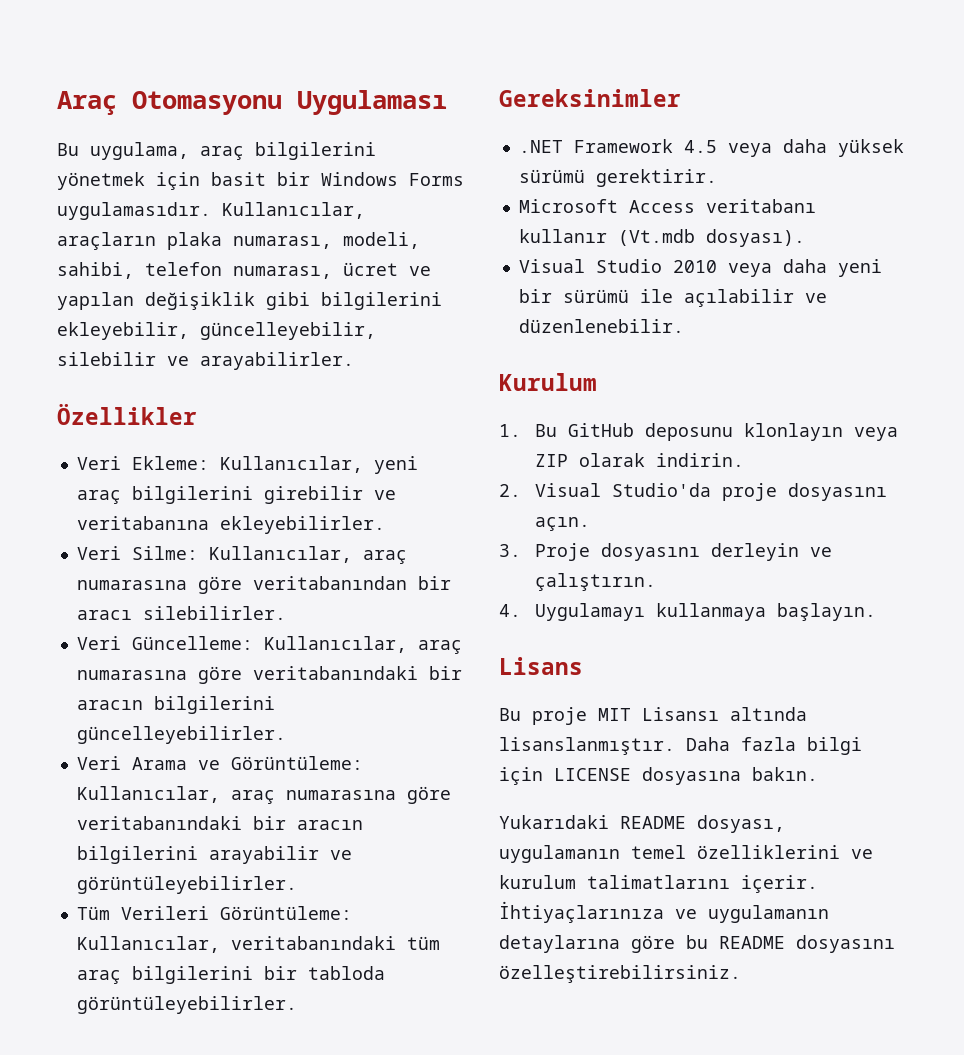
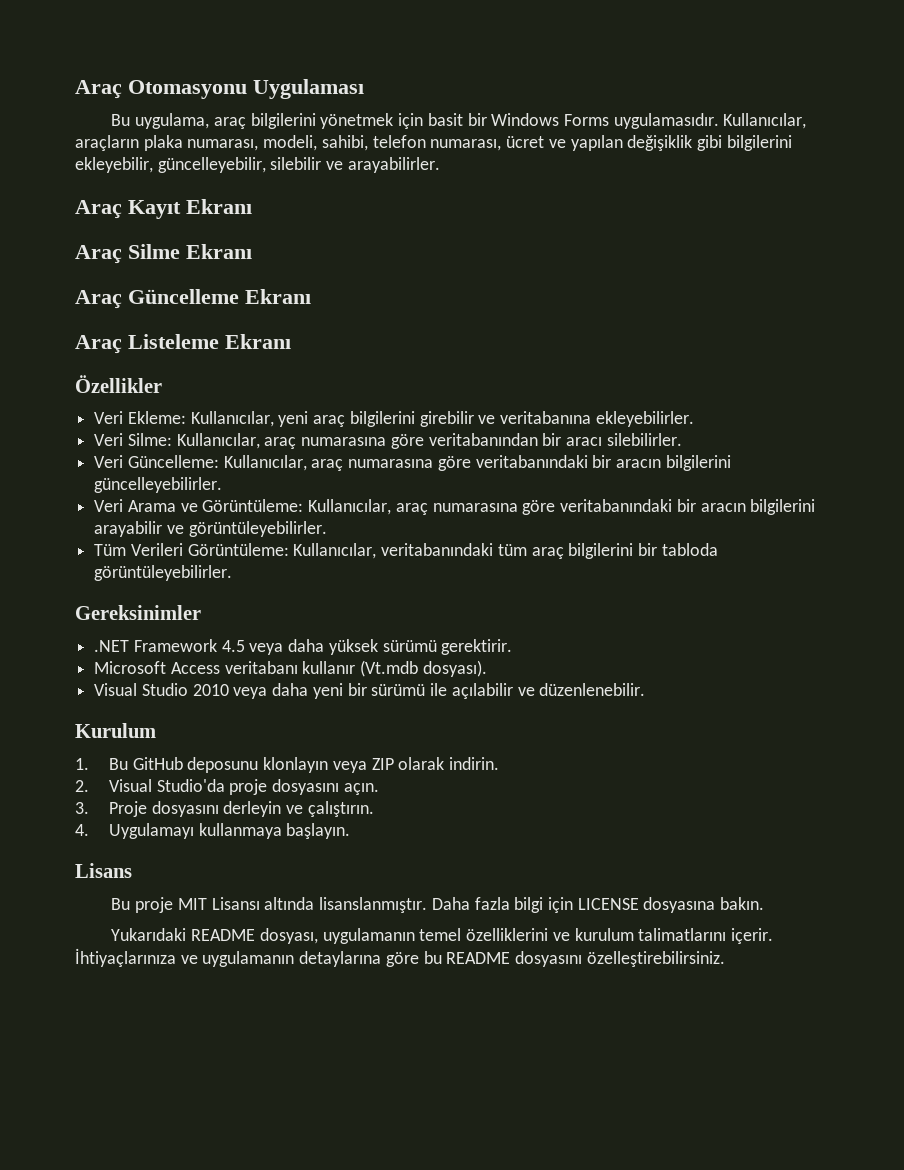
+ Araç Kayıt Ekranı
+ Araç Silme Ekranı
+ Araç Güncelleme Ekranı
+ Araç Listeleme Ekranı

